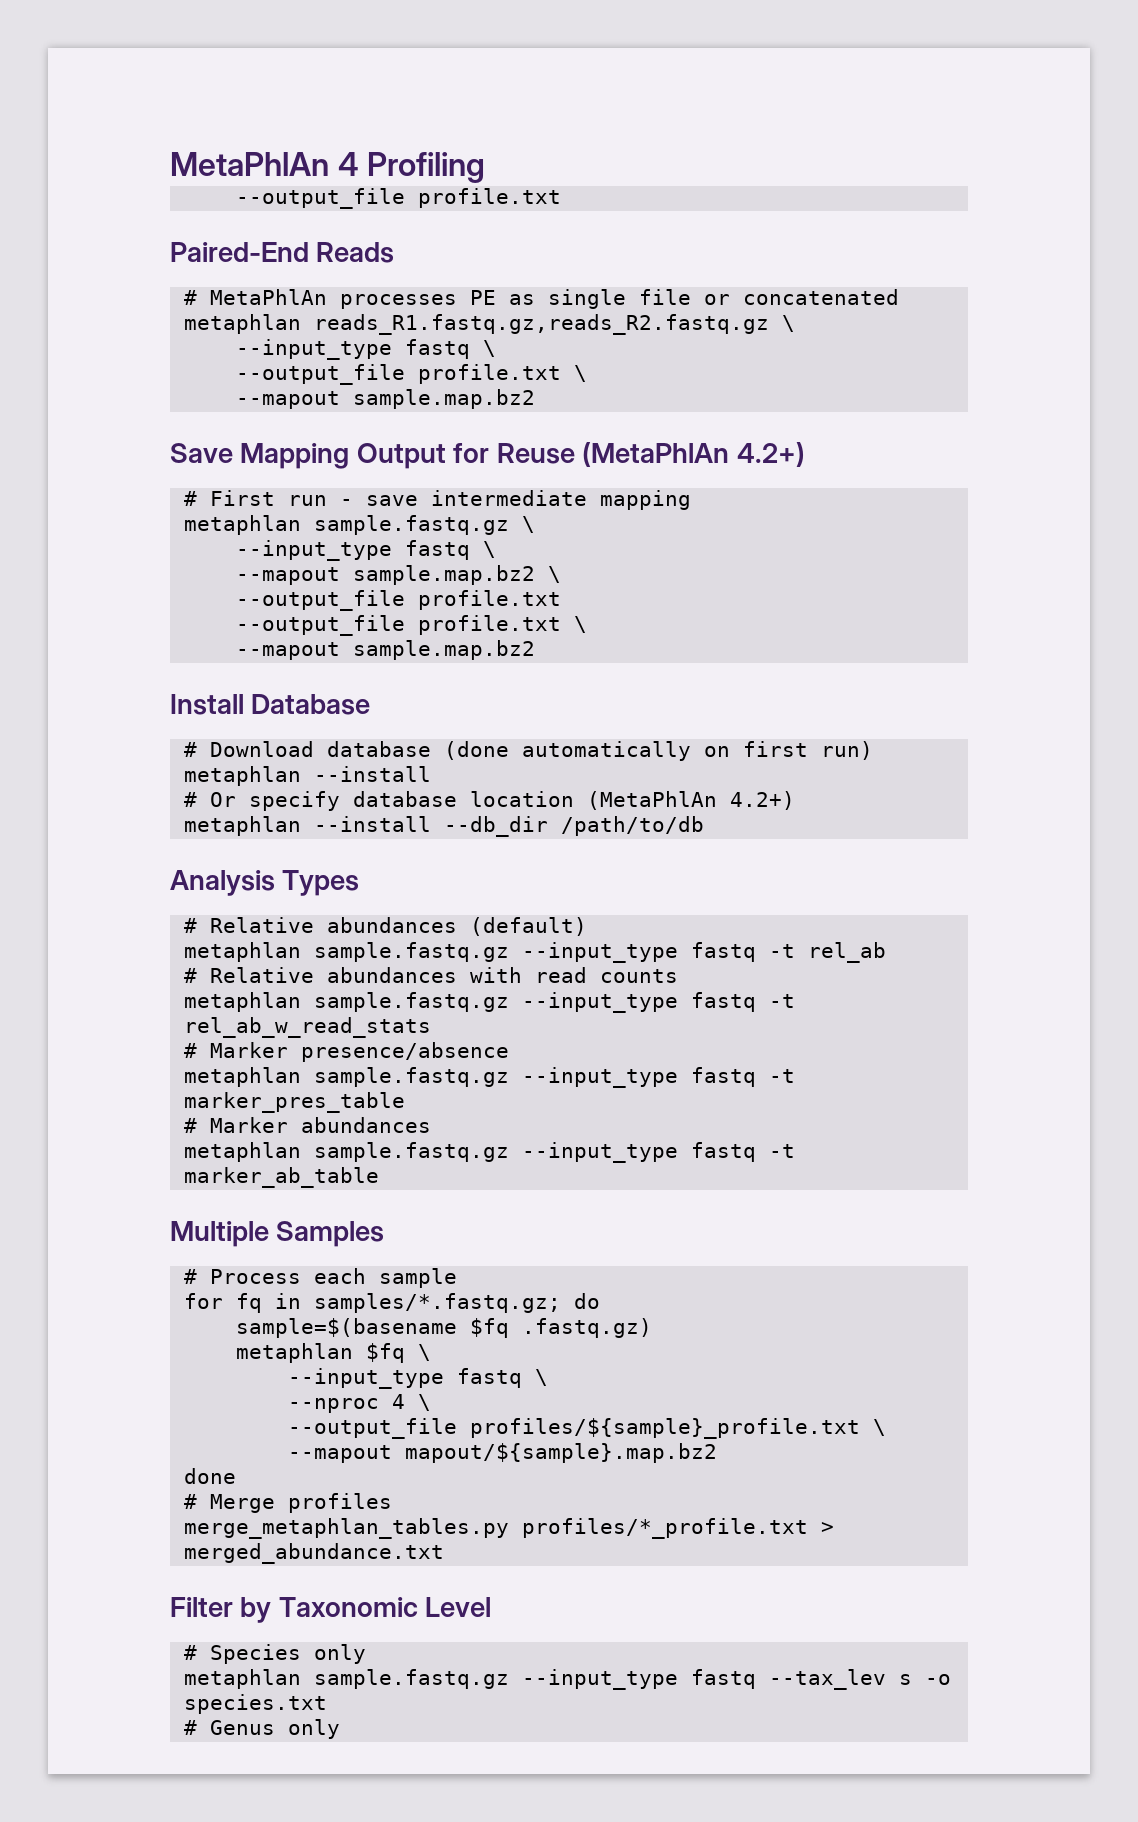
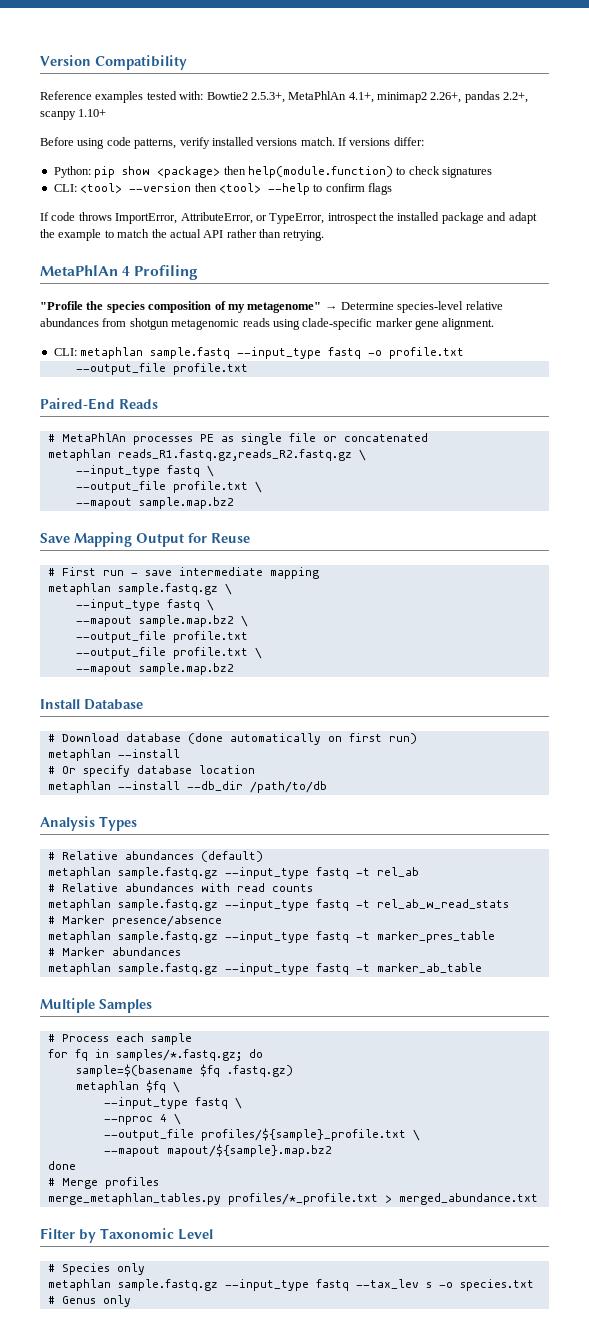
+ Version Compatibility
+ Reference examples tested with: Bowtie2 2.5.3+, MetaPhlAn 4.1+, minimap2 2.26+, pandas 2.2+, scanpy 1.10+
+ Before using code patterns, verify installed versions match. If versions differ:
+ Python: pip show <package> then help(module.function) to check signatures
+ CLI: <tool> --version then <tool> --help to confirm flags
+ If code throws ImportError, AttributeError, or TypeError, introspect the installed package and adapt the example to match the actual API rather than retrying.
  MetaPhlAn 4 Profiling
+ "Profile the species composition of my metagenome" → Determine species-level relative abundances from shotgun metagenomic reads using clade-specific marker gene alignment.
+ CLI: metaphlan sample.fastq --input_type fastq -o profile.txt
- Save Mapping Output for Reuse (MetaPhlAn 4.2+)
+ Save Mapping Output for Reuse
- # Or specify database location (MetaPhlAn 4.2+)
+ # Or specify database location

